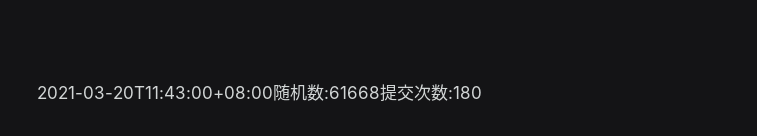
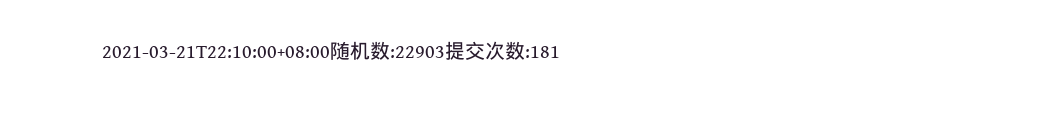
- 2021-03-20T11:43:00+08:00随机数:61668提交次数:180
+ 2021-03-21T22:10:00+08:00随机数:22903提交次数:181

